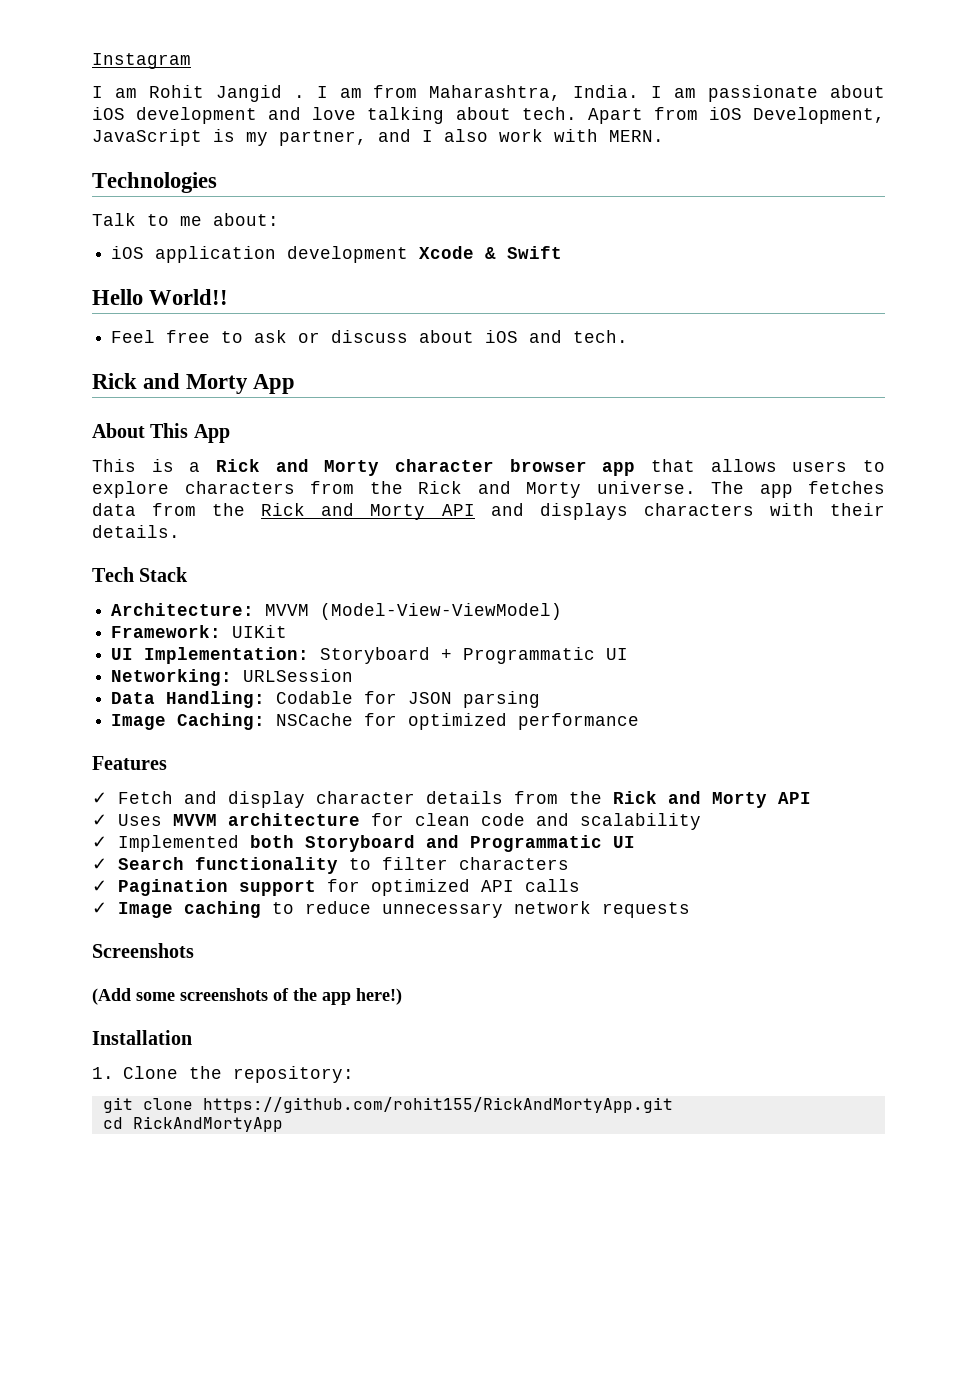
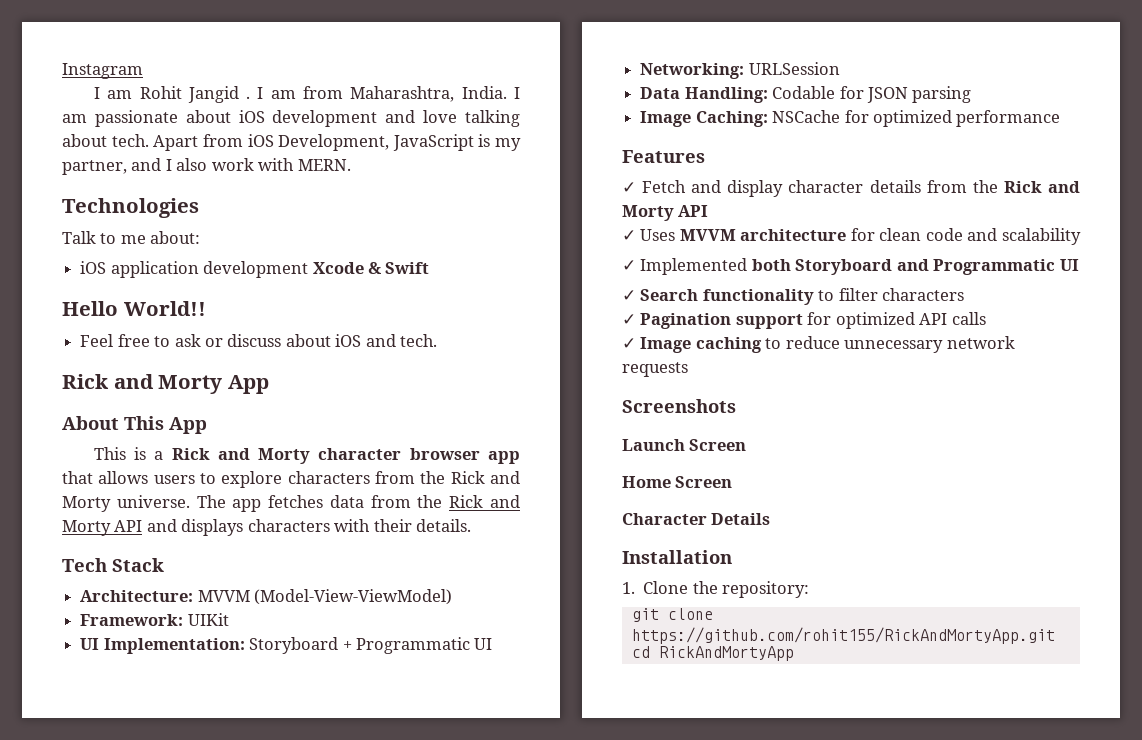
- (Add some screenshots of the app here!)
+ Launch Screen
+ Home Screen
+ Character Details

